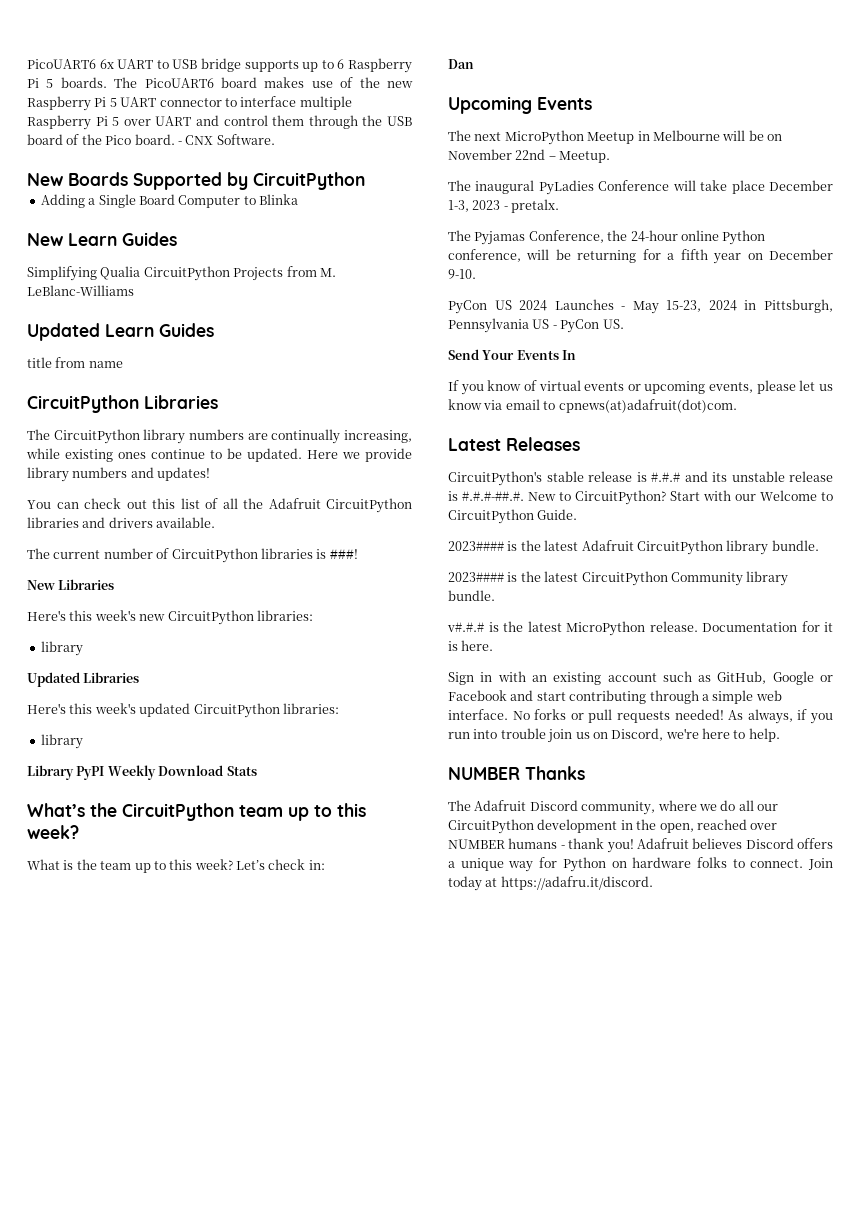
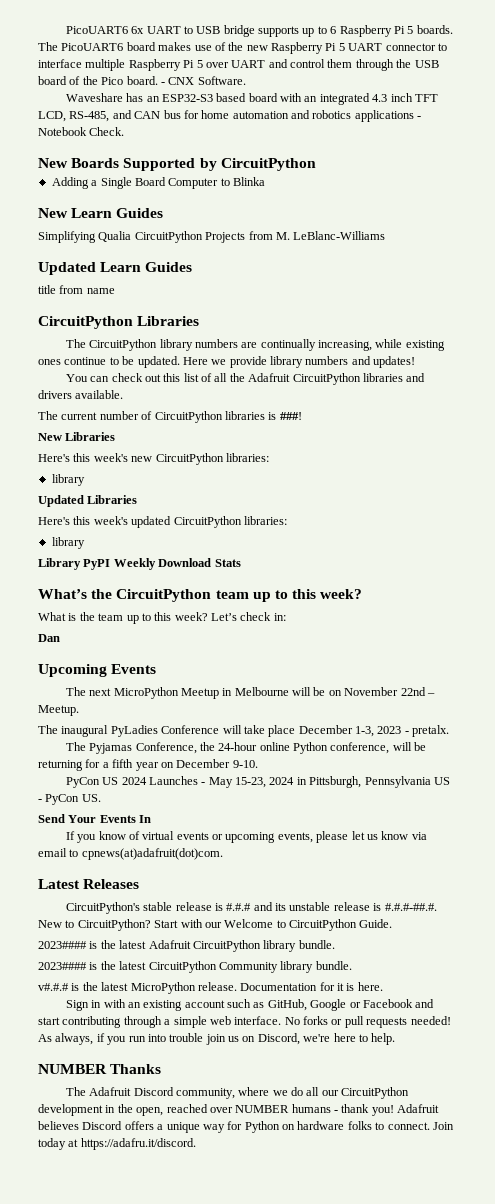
+ Waveshare has an ESP32-S3 based board with an integrated 4.3 inch TFT LCD, RS-485, and CAN bus for home automation and robotics applications - Notebook Check.

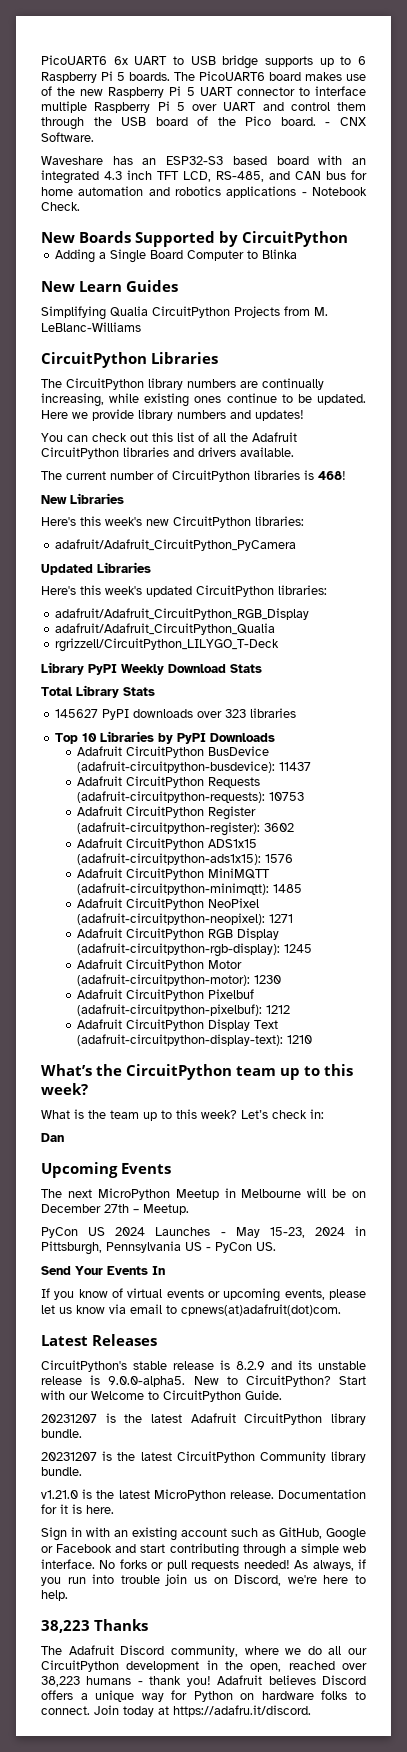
- Updated Learn Guides
- title from name
- The current number of CircuitPython libraries is ###!
+ The current number of CircuitPython libraries is 468!
  Here's this week's new CircuitPython libraries:
- library
+ adafruit/Adafruit_CircuitPython_PyCamera
  Here's this week's updated CircuitPython libraries:
- library
+ adafruit/Adafruit_CircuitPython_RGB_Display
+ adafruit/Adafruit_CircuitPython_Qualia
+ rgrizzell/CircuitPython_LILYGO_T-Deck
+ Total Library Stats
+ 145627 PyPI downloads over 323 libraries
+ Top 10 Libraries by PyPI Downloads
+ Adafruit CircuitPython BusDevice (adafruit-circuitpython-busdevice): 11437
+ Adafruit CircuitPython Requests (adafruit-circuitpython-requests): 10753
+ Adafruit CircuitPython Register (adafruit-circuitpython-register): 3602
+ Adafruit CircuitPython ADS1x15 (adafruit-circuitpython-ads1x15): 1576
+ Adafruit CircuitPython MiniMQTT (adafruit-circuitpython-minimqtt): 1485
+ Adafruit CircuitPython NeoPixel (adafruit-circuitpython-neopixel): 1271
+ Adafruit CircuitPython RGB Display (adafruit-circuitpython-rgb-display): 1245
+ Adafruit CircuitPython Motor (adafruit-circuitpython-motor): 1230
+ Adafruit CircuitPython Pixelbuf (adafruit-circuitpython-pixelbuf): 1212
+ Adafruit CircuitPython Display Text (adafruit-circuitpython-display-text): 1210
- The next MicroPython Meetup in Melbourne will be on November 22nd – Meetup.
+ The next MicroPython Meetup in Melbourne will be on December 27th – Meetup.
- The inaugural PyLadies Conference will take place December 1-3, 2023 - pretalx.
- The Pyjamas Conference, the 24-hour online Python conference, will be returning for a fifth year on December 9-10.
- CircuitPython's stable release is #.#.# and its unstable release is #.#.#-##.#. New to CircuitPython?
+ CircuitPython's stable release is 8.2.9 and its unstable release is 9.0.0-alpha5. New to CircuitPython?
- 2023#### is the latest Adafruit CircuitPython library bundle.
+ 20231207 is the latest Adafruit CircuitPython library bundle.
- 2023#### is the latest CircuitPython Community library bundle.
+ 20231207 is the latest CircuitPython Community library bundle.
- v#.#.# is the latest MicroPython release.
+ v1.21.0 is the latest MicroPython release.
- NUMBER Thanks
+ 38,223 Thanks
- The Adafruit Discord community, where we do all our CircuitPython development in the open, reached over NUMBER humans - thank you!
+ The Adafruit Discord community, where we do all our CircuitPython development in the open, reached over 38,223 humans - thank you!

